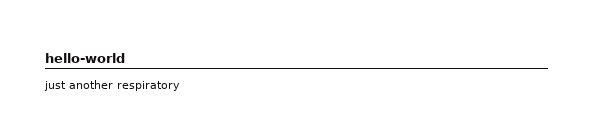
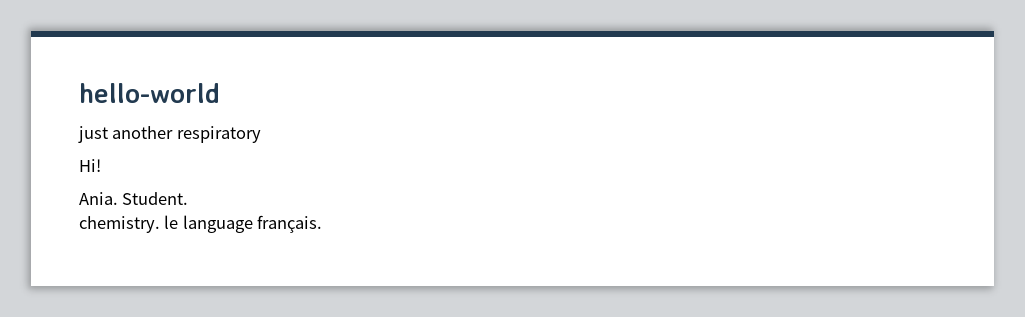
+ Hi!
+ Ania. Student.
+ chemistry. le language français.

